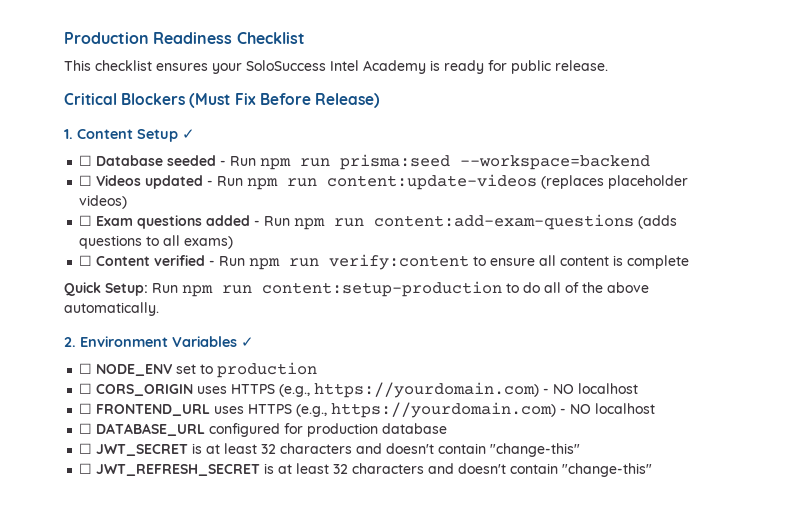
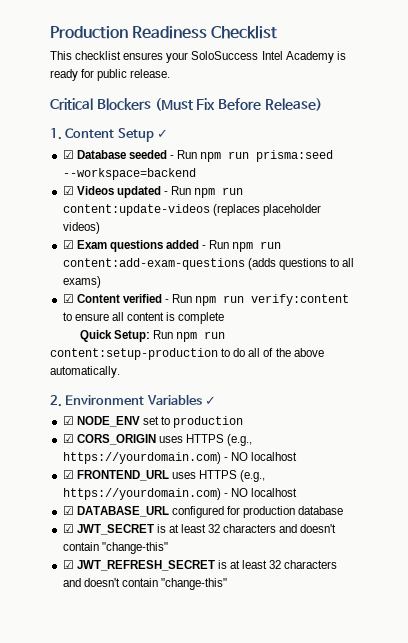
- ☐ Database seeded - Run npm run prisma:seed --workspace=backend
+ ☑ Database seeded - Run npm run prisma:seed --workspace=backend
- ☐ Videos updated - Run npm run content:update-videos (replaces placeholder videos)
+ ☑ Videos updated - Run npm run content:update-videos (replaces placeholder videos)
- ☐ Exam questions added - Run npm run content:add-exam-questions (adds questions to all exams)
+ ☑ Exam questions added - Run npm run content:add-exam-questions (adds questions to all exams)
- ☐ Content verified - Run npm run verify:content to ensure all content is complete
+ ☑ Content verified - Run npm run verify:content to ensure all content is complete
- ☐ NODE_ENV set to production
+ ☑ NODE_ENV set to production
- ☐ CORS_ORIGIN uses HTTPS (e.g., https://yourdomain.com) - NO localhost
+ ☑ CORS_ORIGIN uses HTTPS (e.g., https://yourdomain.com) - NO localhost
- ☐ FRONTEND_URL uses HTTPS (e.g., https://yourdomain.com) - NO localhost
+ ☑ FRONTEND_URL uses HTTPS (e.g., https://yourdomain.com) - NO localhost
- ☐ DATABASE_URL configured for production database
+ ☑ DATABASE_URL configured for production database
- ☐ JWT_SECRET is at least 32 characters and doesn't contain "change-this"
+ ☑ JWT_SECRET is at least 32 characters and doesn't contain "change-this"
- ☐ JWT_REFRESH_SECRET is at least 32 characters and doesn't contain "change-this"
+ ☑ JWT_REFRESH_SECRET is at least 32 characters and doesn't contain "change-this"

